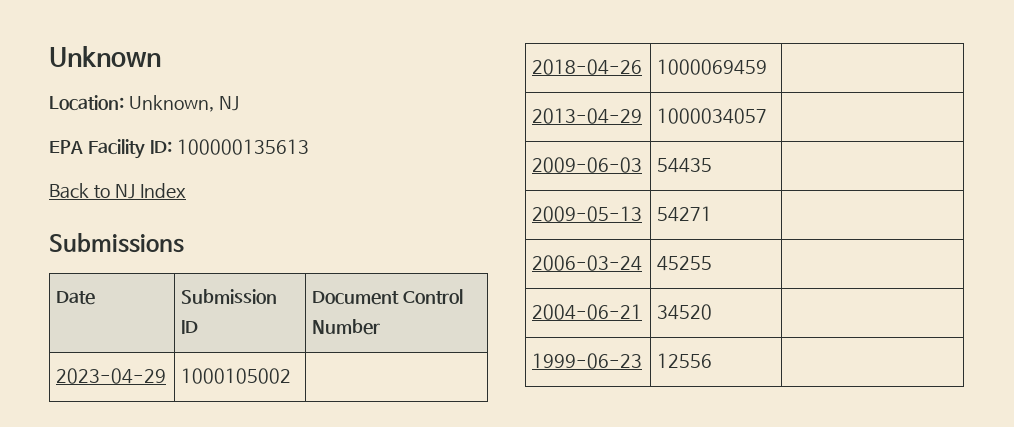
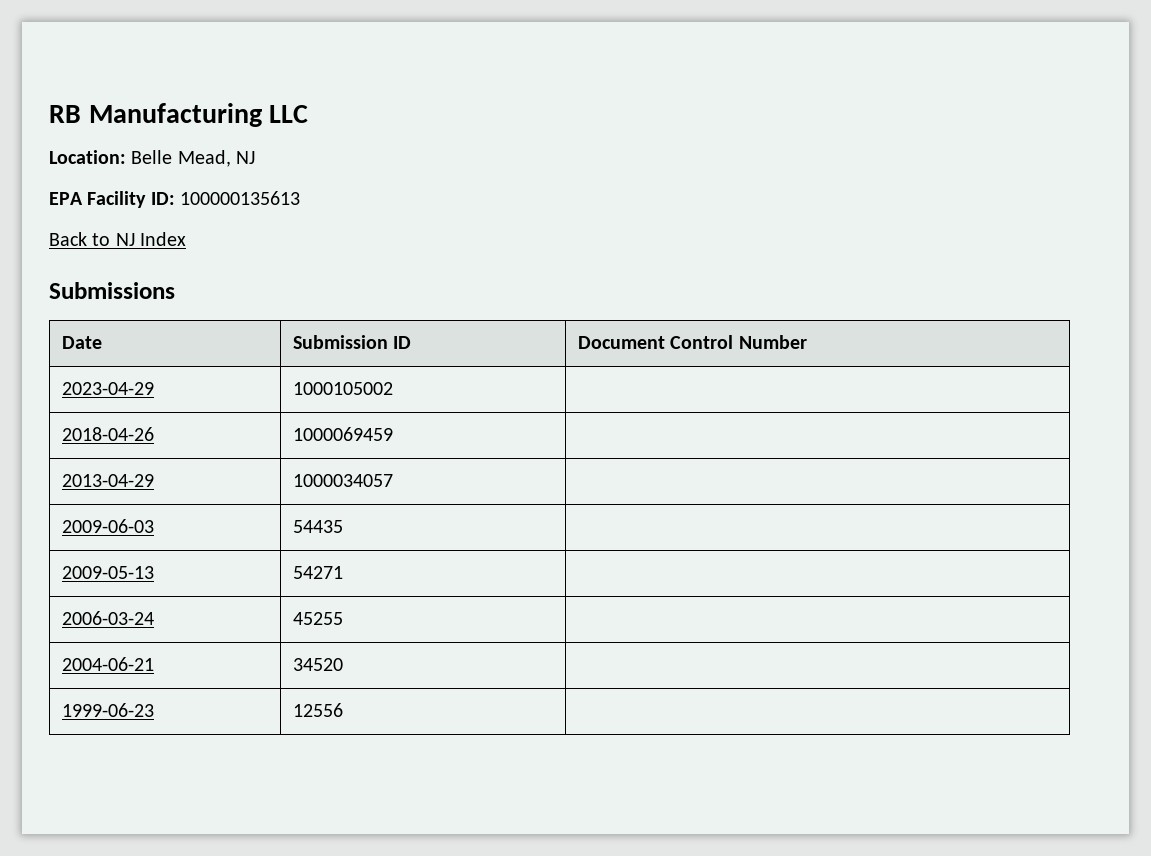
- Unknown
+ RB Manufacturing LLC
- Location: Unknown, NJ
+ Location: Belle Mead, NJ

